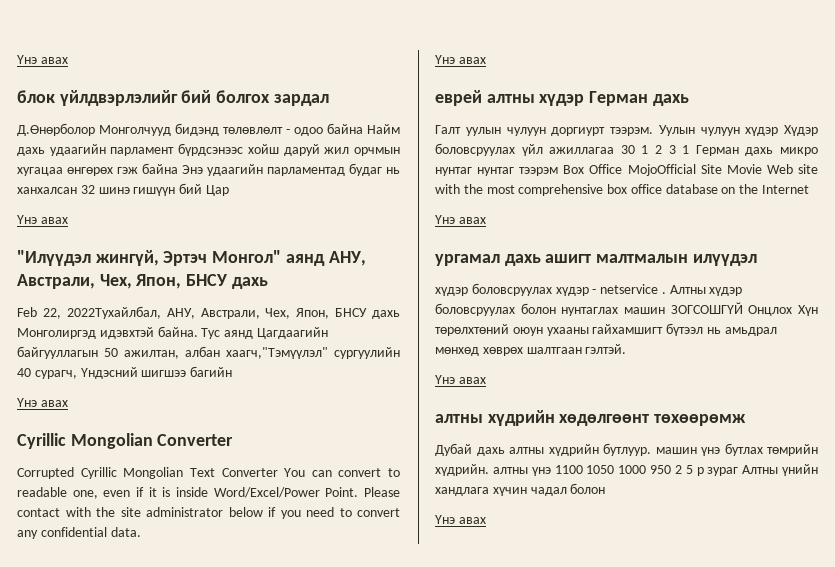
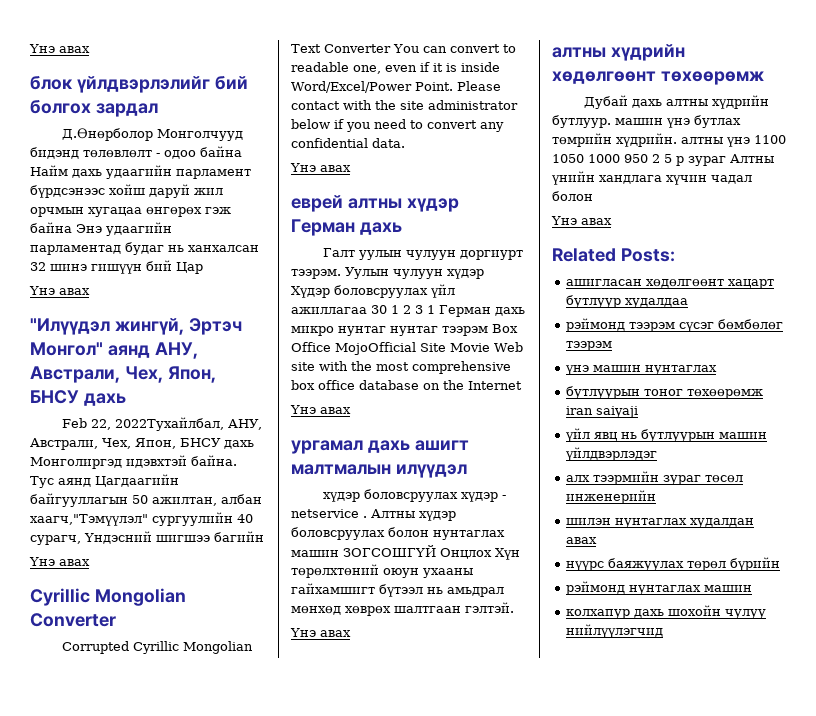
+ Related Posts:
+ ашигласан хөдөлгөөнт хацарт бутлуур худалдаа
+ рэймонд тээрэм сүсэг бөмбөлөг тээрэм
+ үнэ машин нунтаглах
+ бутлуурын тоног төхөөрөмж iran saiyaji
+ үйл явц нь бутлуурын машин үйлдвэрлэдэг
+ алх тээрмийн зураг төсөл инженерийн
+ шилэн нунтаглах худалдан авах
+ нүүрс баяжуулах төрөл бүрийн
+ рэймонд нунтаглах машин
+ колхапур дахь шохойн чулуу нийлүүлэгчид

